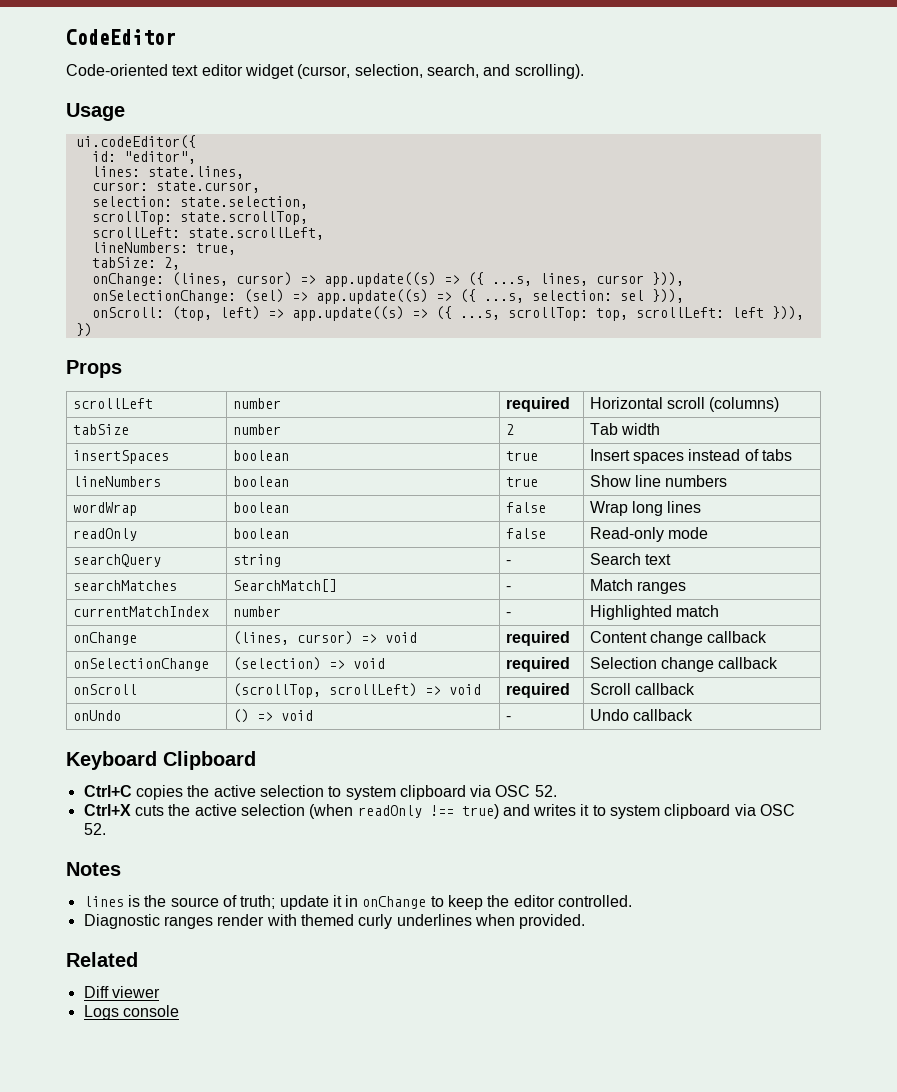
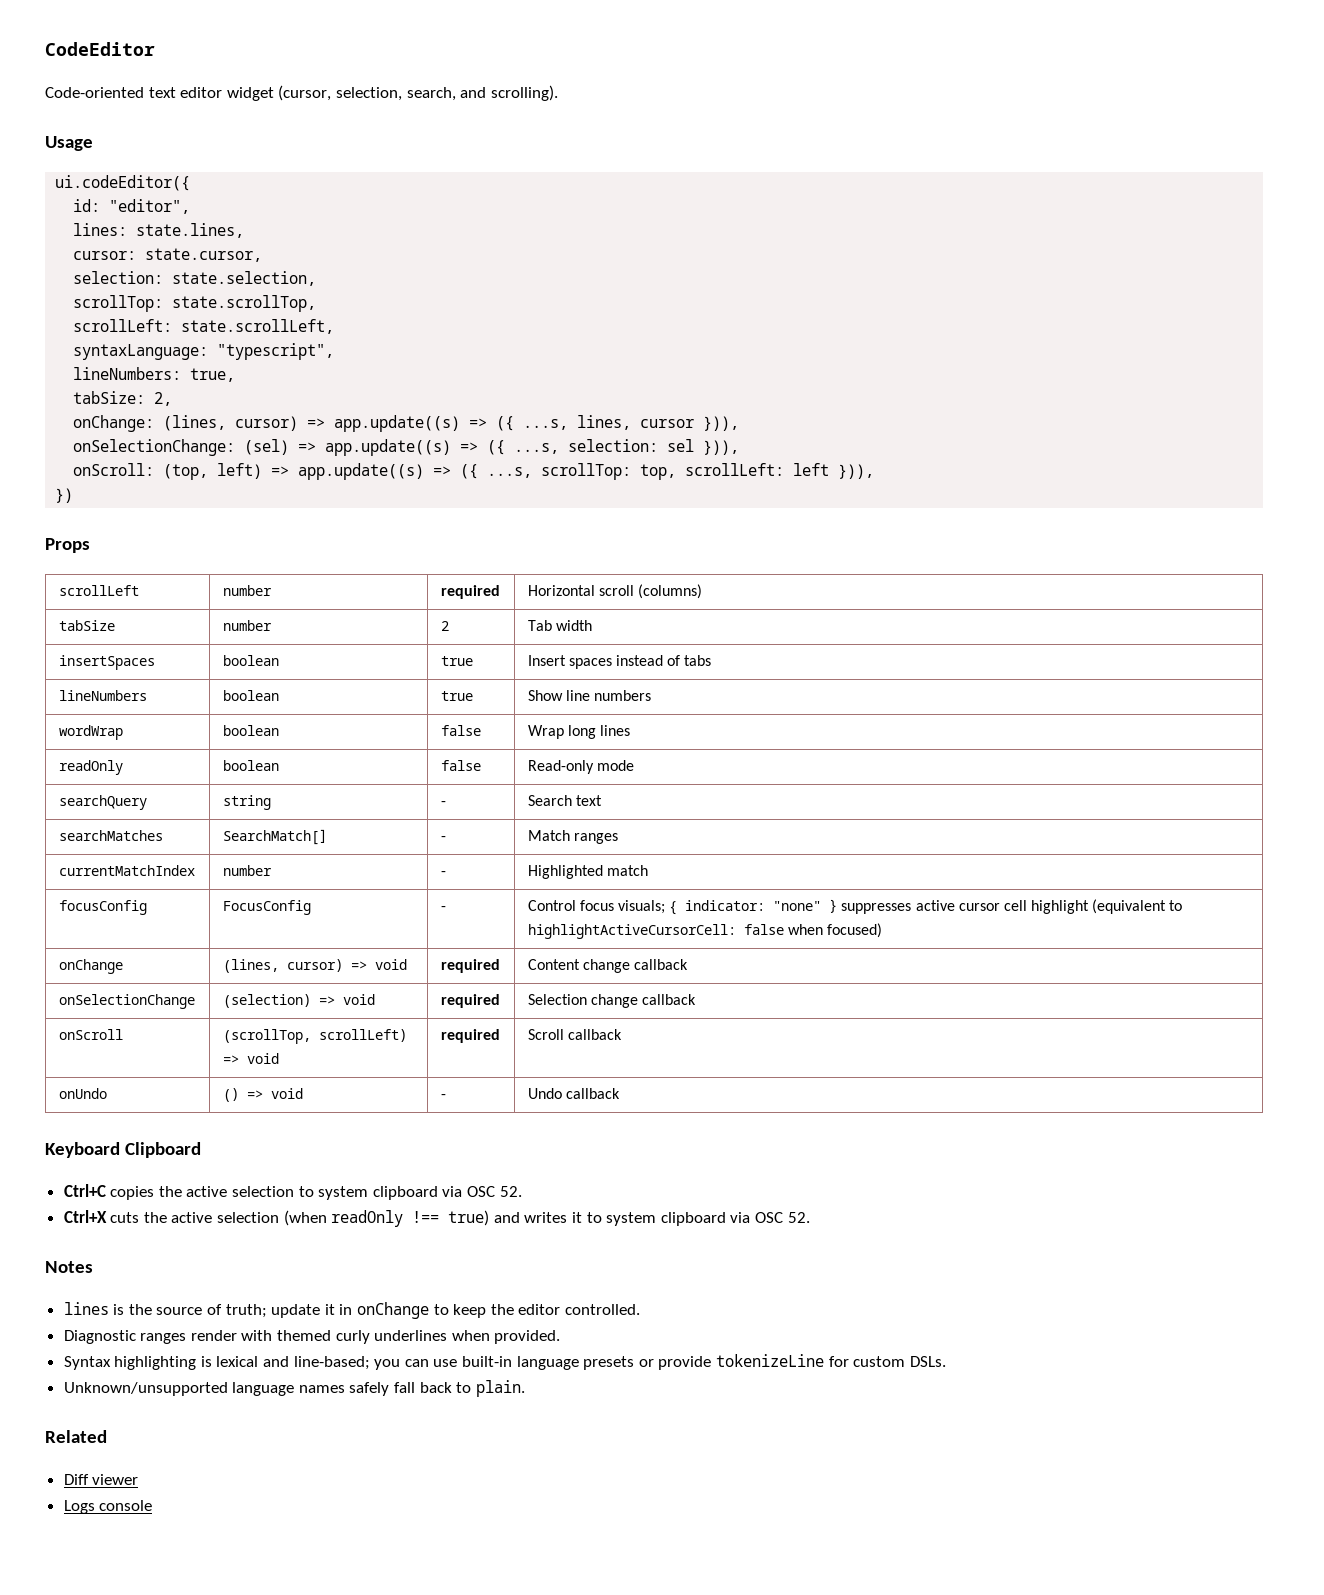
+ syntaxLanguage: "typescript",
+ focusConfig | FocusConfig | - | Control focus visuals; { indicator: "none" } suppresses active cursor cell highlight (equivalent to highlightActiveCursorCell: false when focused)
+ Syntax highlighting is lexical and line-based; you can use built-in language presets or provide tokenizeLine for custom DSLs.
+ Unknown/unsupported language names safely fall back to plain.

